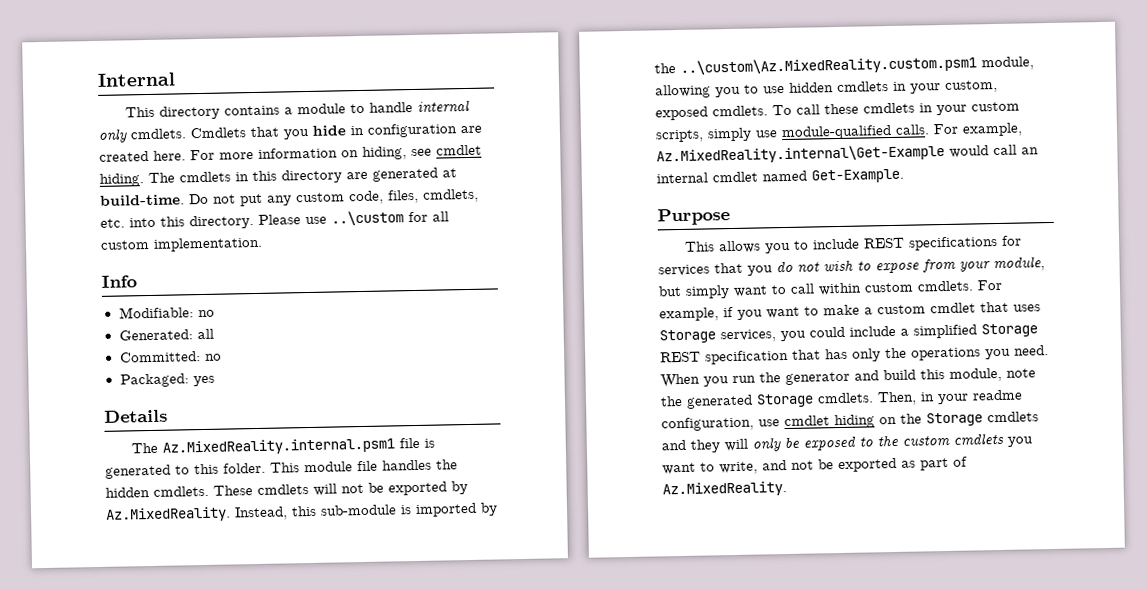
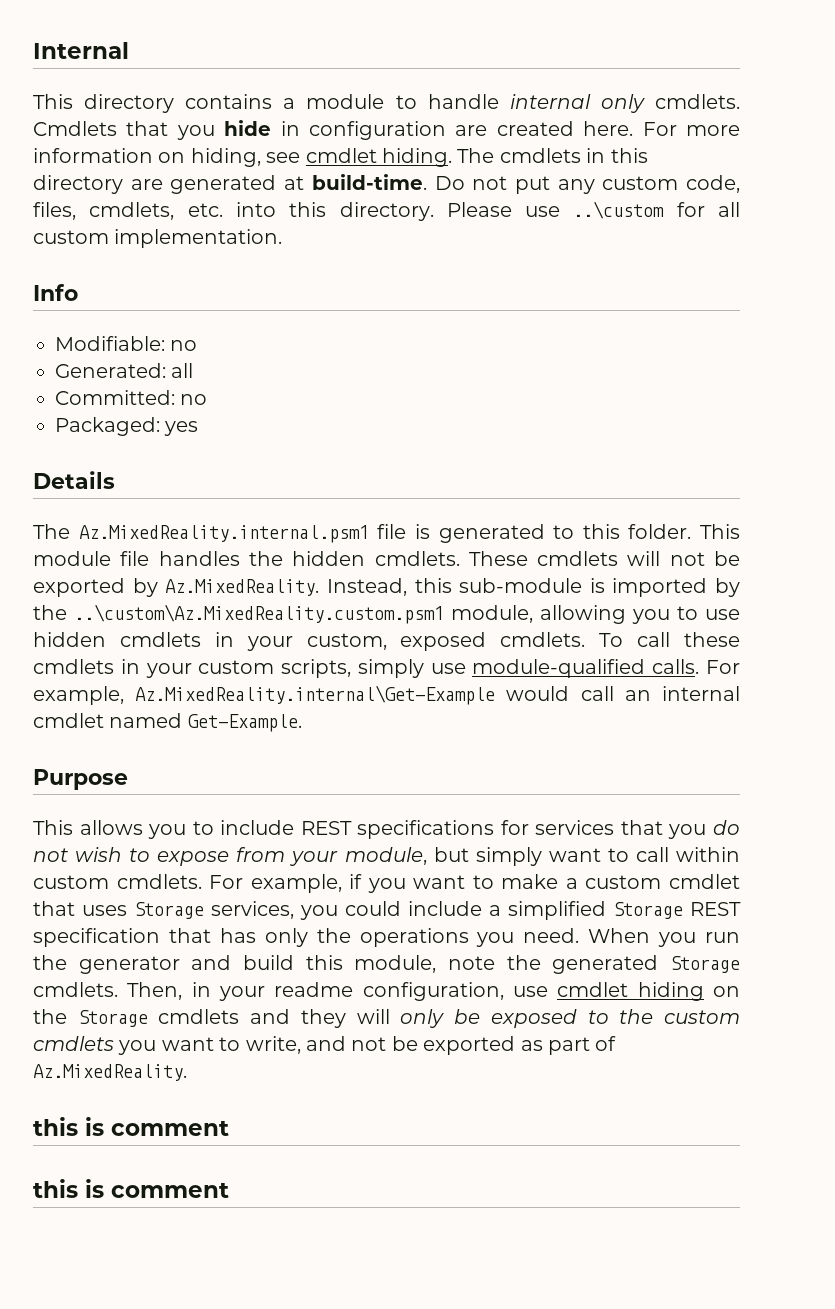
  Then, in your readme configuration, use cmdlet hiding on the Storage cmdlets and they will only be exposed to the custom cmdlets you want to write, and not be exported as part of Az.MixedReality.
+ this is comment
+ this is comment

